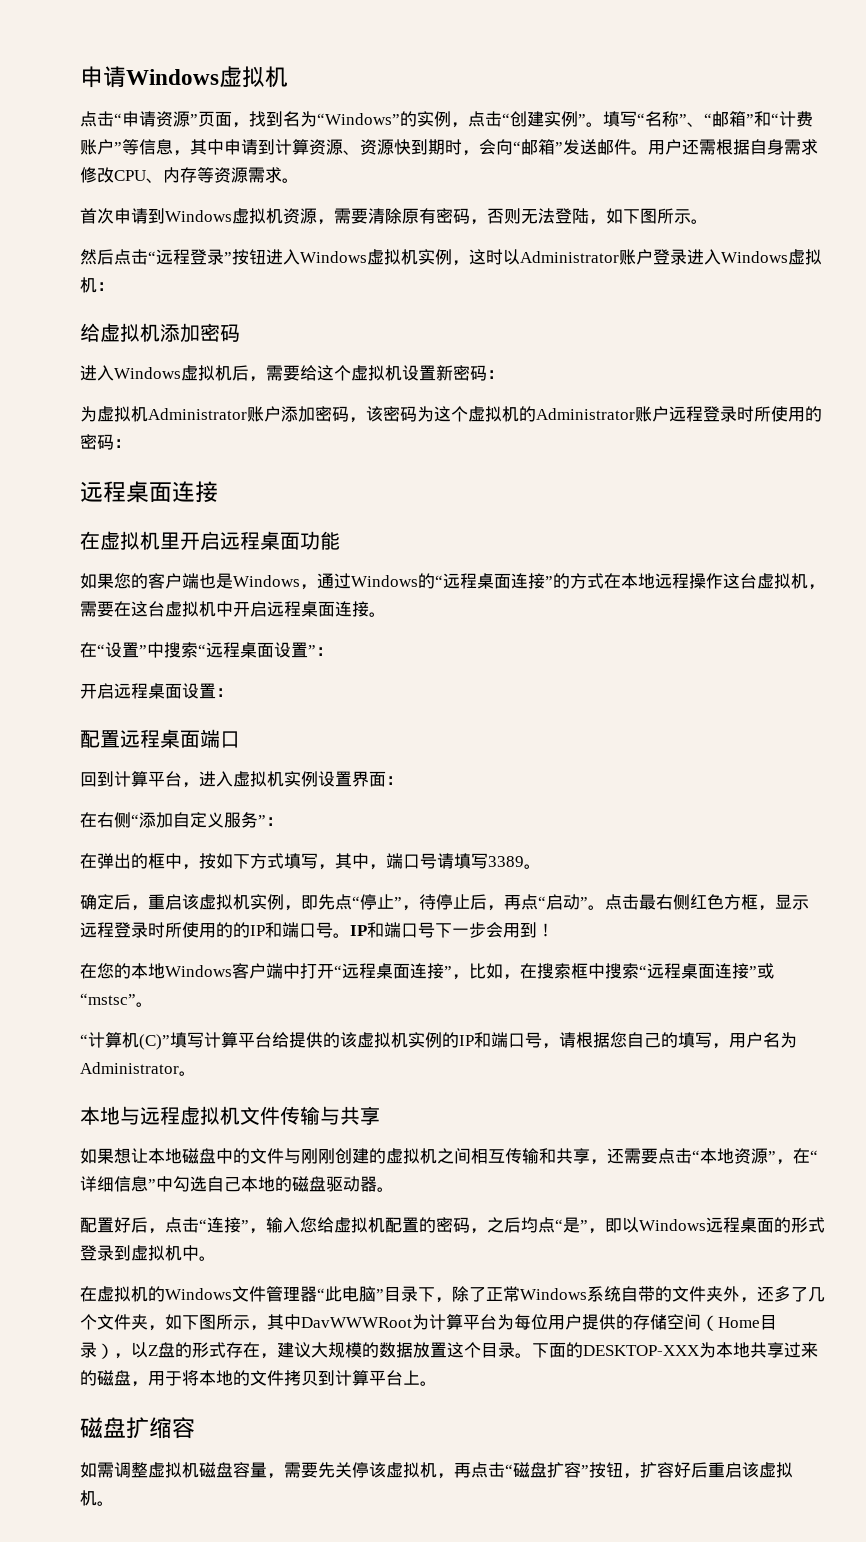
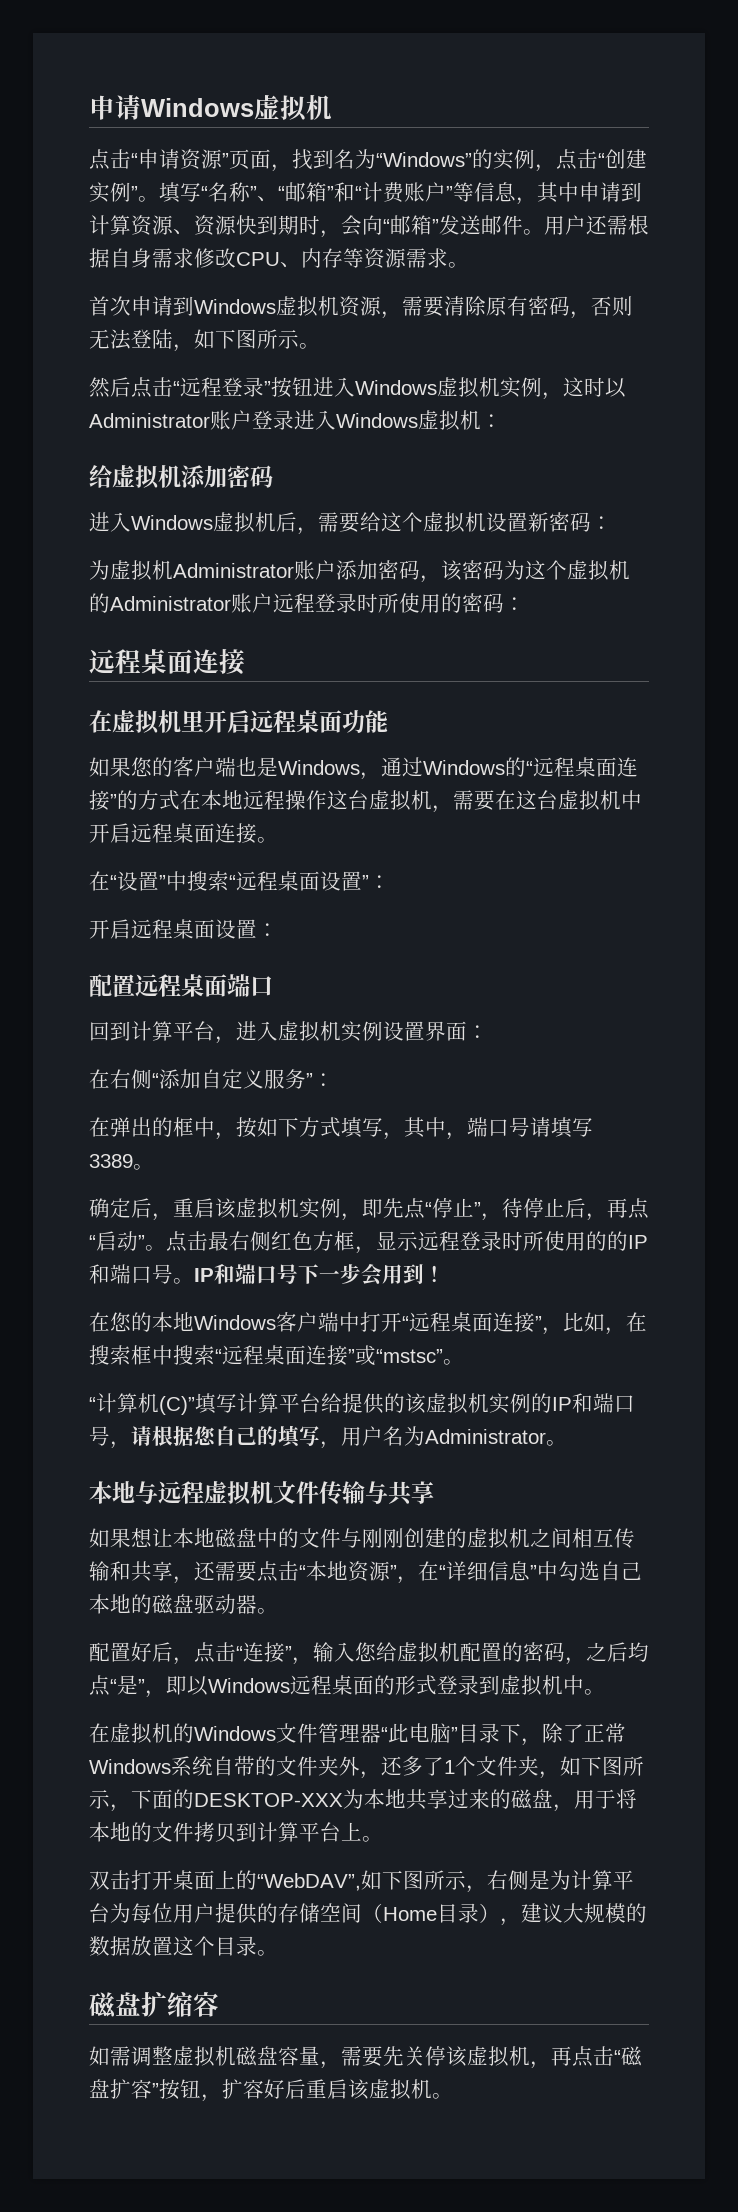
- 在虚拟机的Windows文件管理器“此电脑”目录下，除了正常Windows系统自带的文件夹外，还多了几个文件夹，如下图所示，其中DavWWWRoot为计算平台为每位用户提供的存储空间（Home目录），以Z盘的形式存在，建议大规模的数据放置这个目录。下面的DESKTOP-XXX为本地共享过来的磁盘，用于将本地的文件拷贝到计算平台上。
+ 在虚拟机的Windows文件管理器“此电脑”目录下，除了正常Windows系统自带的文件夹外，还多了1个文件夹，如下图所示，下面的DESKTOP-XXX为本地共享过来的磁盘，用于将本地的文件拷贝到计算平台上。
+ 双击打开桌面上的“WebDAV”,如下图所示，右侧是为计算平台为每位用户提供的存储空间（Home目录），建议大规模的数据放置这个目录。

